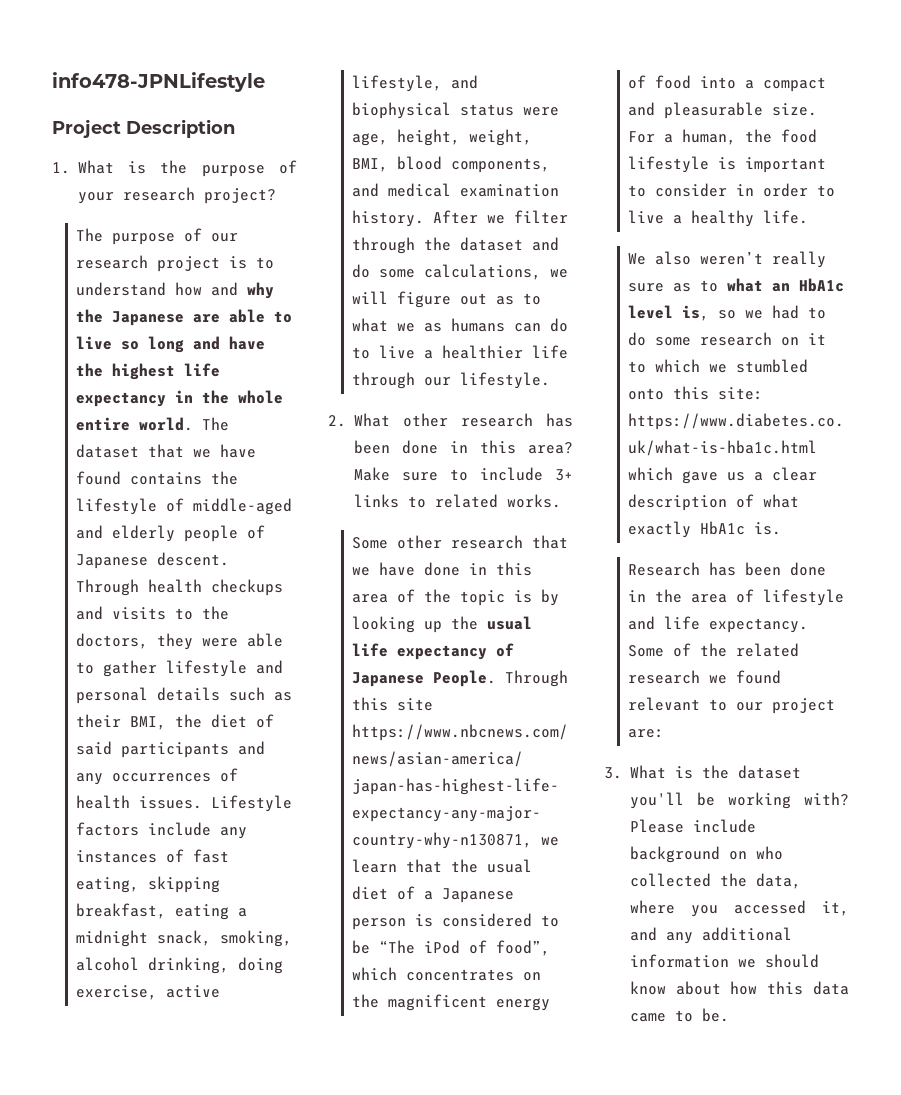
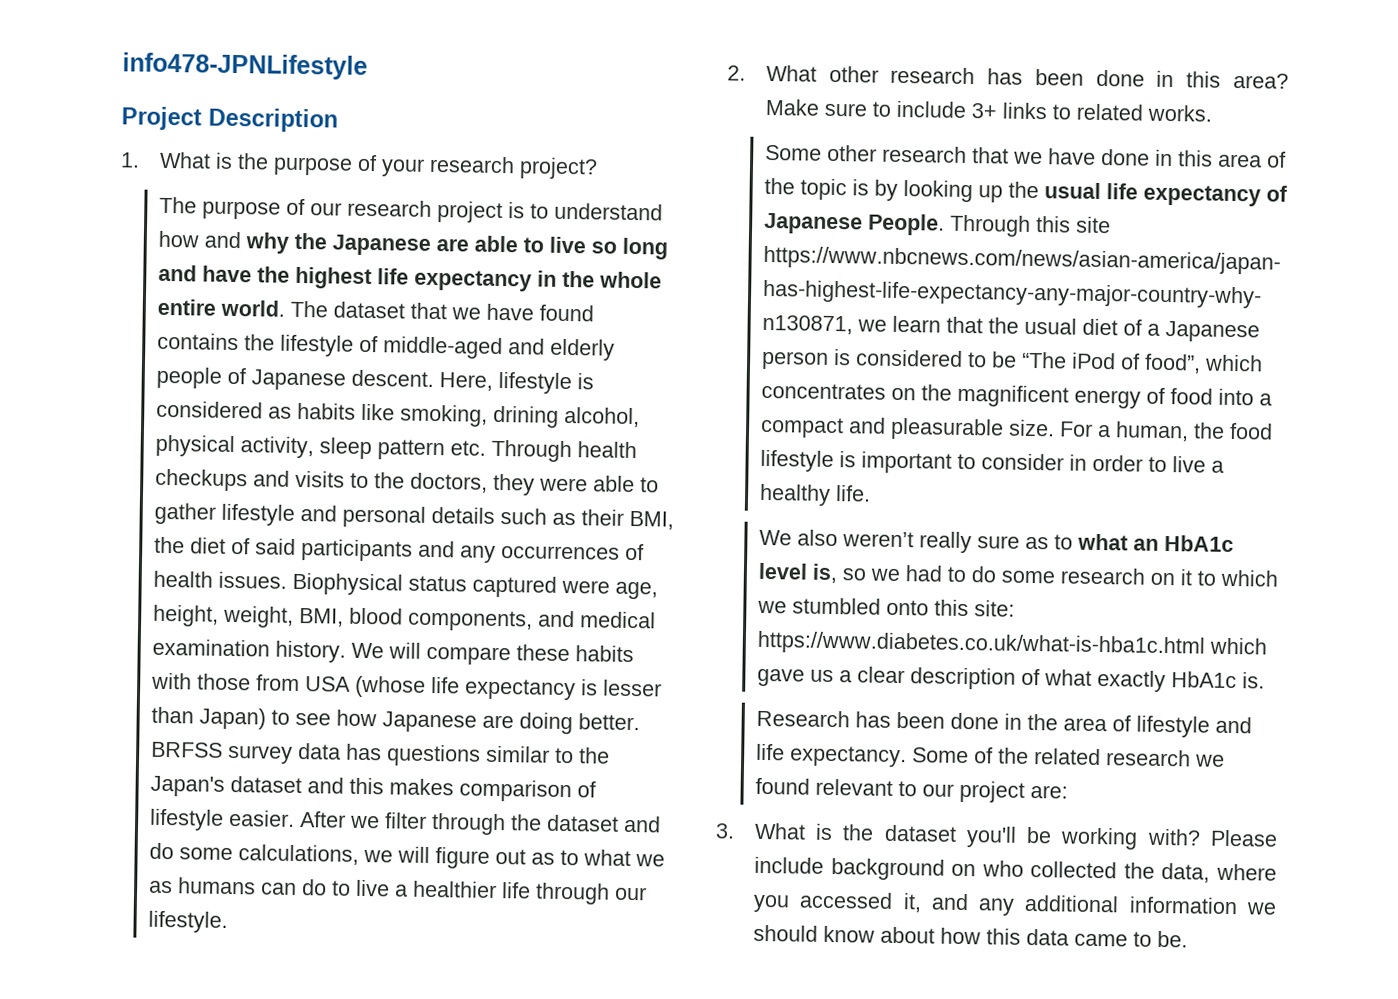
- Through health checkups and visits to the doctors, they were able to gather lifestyle and personal details such as their BMI, the diet of said participants and any occurrences of health issues.
+ Here, lifestyle is considered as habits like smoking, drining alcohol, physical activity, sleep pattern etc. Through health checkups and visits to the doctors, they were able to gather lifestyle and personal details such as their BMI, the diet of said participants and any occurrences of health issues.
- Lifestyle factors include any instances of fast eating, skipping breakfast, eating a midnight snack, smoking, alcohol drinking, doing exercise, active lifestyle, and biophysical status were age, height, weight, BMI, blood components, and medical examination history.
+ Biophysical status captured were age, height, weight, BMI, blood components, and medical examination history.
+ We will compare these habits with those from USA (whose life expectancy is lesser than Japan) to see how Japanese are doing better. BRFSS survey data has questions similar to the Japan's dataset and this makes comparison of lifestyle easier.

